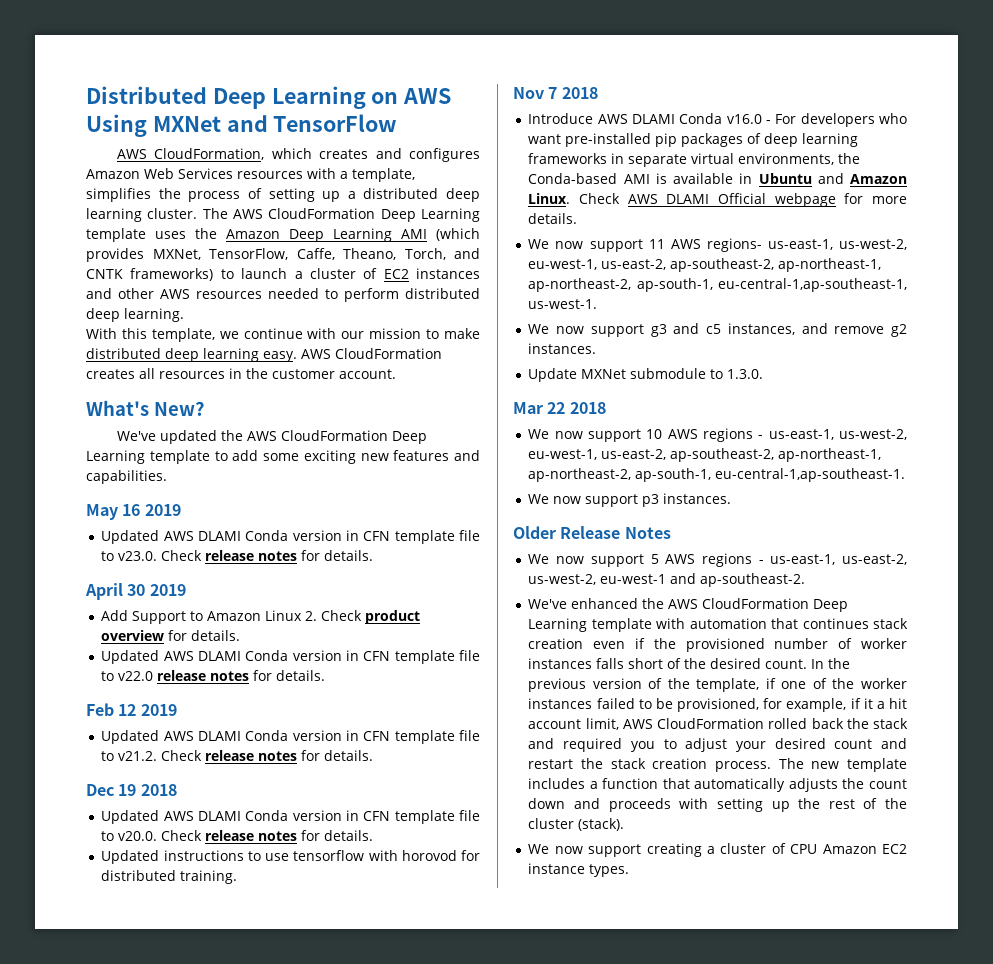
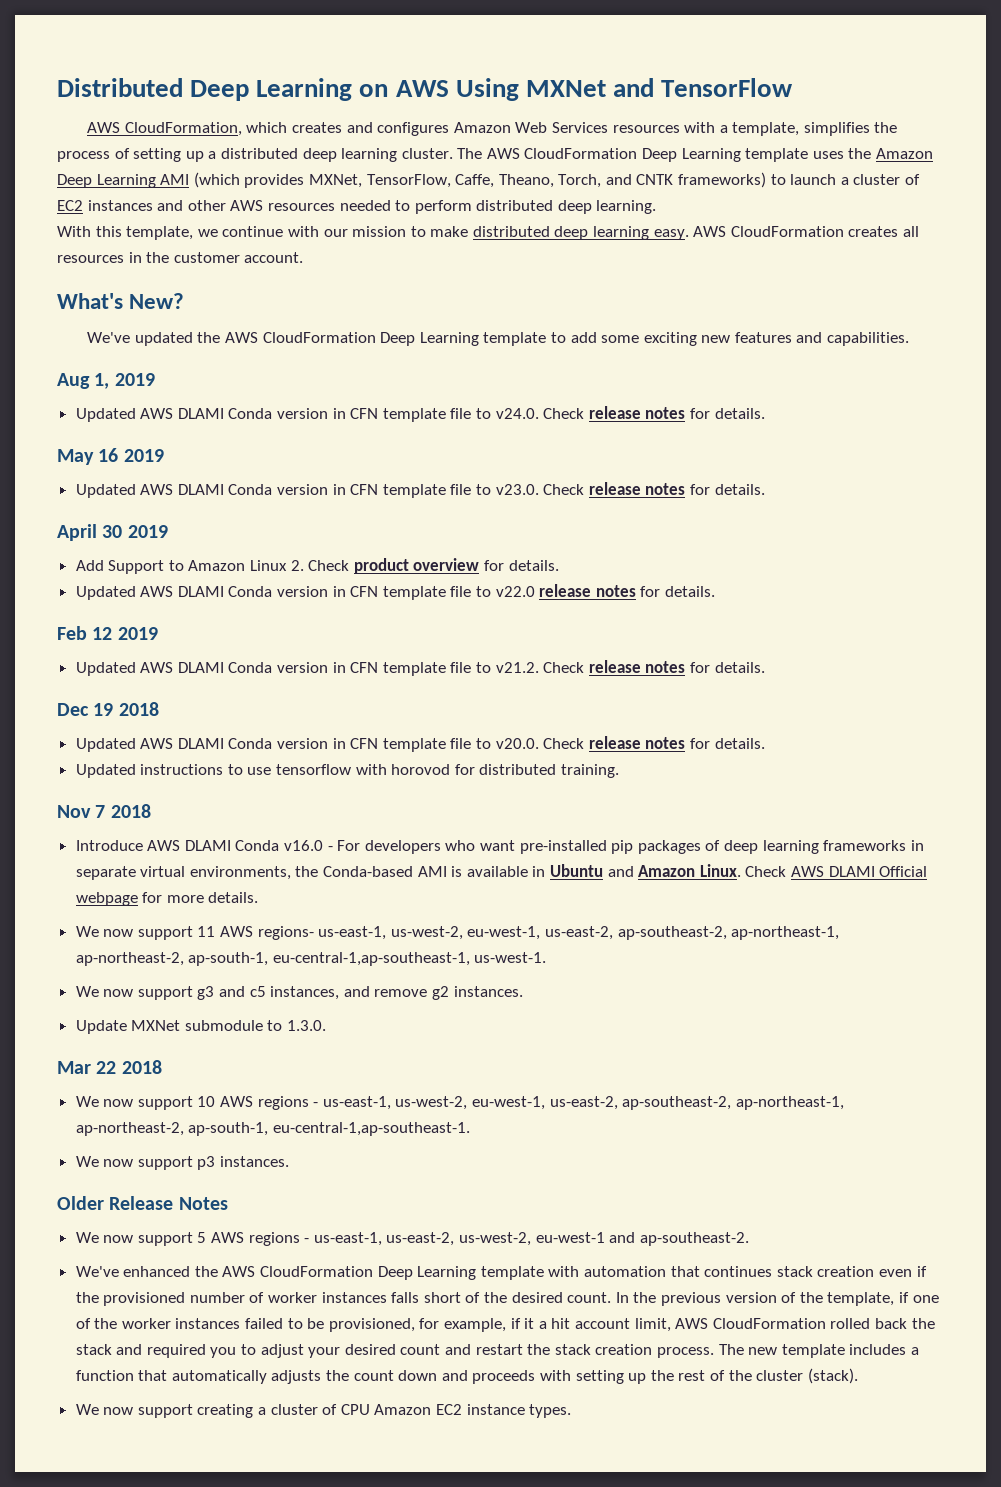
+ Aug 1, 2019
+ Updated AWS DLAMI Conda version in CFN template file to v24.0. Check release notes for details.

